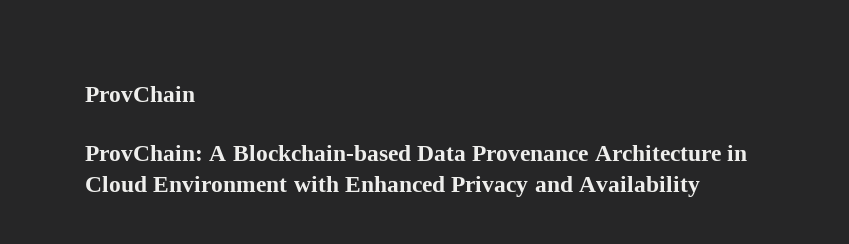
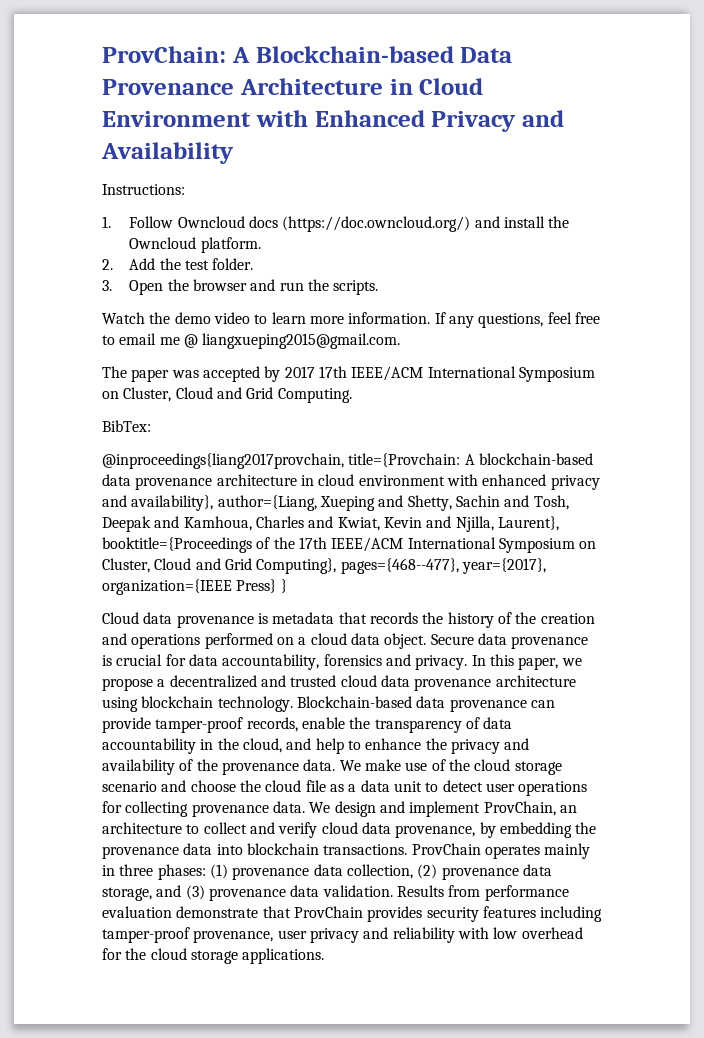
- ProvChain
+ Instructions:
+ 1. Follow Owncloud docs (https://doc.owncloud.org/) and install the Owncloud platform.
+ 2. Add the test folder.
+ 3. Open the browser and run the scripts.
+ Watch the demo video to learn more information. If any questions, feel free to email me @ liangxueping2015@gmail.com.
+ The paper was accepted by 2017 17th IEEE/ACM International Symposium on Cluster, Cloud and Grid Computing.
+ BibTex:
+ @inproceedings{liang2017provchain, title={Provchain: A blockchain-based data provenance architecture in cloud environment with enhanced privacy and availability}, author={Liang, Xueping and Shetty, Sachin and Tosh, Deepak and Kamhoua, Charles and Kwiat, Kevin and Njilla, Laurent}, booktitle={Proceedings of the 17th IEEE/ACM International Symposium on Cluster, Cloud and Grid Computing}, pages={468--477}, year={2017}, organization={IEEE Press} }
+ Cloud data provenance is metadata that records the history of the creation and operations performed on a cloud data object. Secure data provenance is crucial for data accountability, forensics and privacy. In this paper, we propose a decentralized and trusted cloud data provenance architecture using blockchain technology. Blockchain-based data provenance can provide tamper-proof records, enable the transparency of data accountability in the cloud, and help to enhance the privacy and availability of the provenance data. We make use of the cloud storage scenario and choose the cloud file as a data unit to detect user operations for collecting provenance data. We design and implement ProvChain, an architecture to collect and verify cloud data provenance, by embedding the provenance data into blockchain transactions. ProvChain operates mainly in three phases: (1) provenance data collection, (2) provenance data storage, and (3) provenance data validation. Results from performance evaluation demonstrate that ProvChain provides security features including tamper-proof provenance, user privacy and reliability with low overhead for the cloud storage applications.

